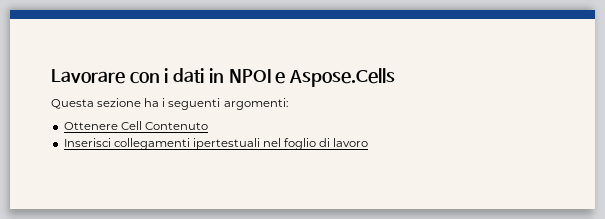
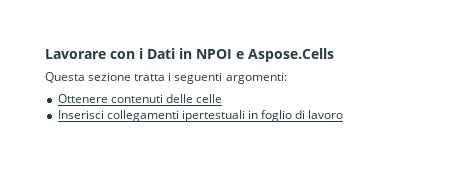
- Lavorare con i dati in NPOI e Aspose.Cells
+ Lavorare con i Dati in NPOI e Aspose.Cells
- Questa sezione ha i seguenti argomenti:
+ Questa sezione tratta i seguenti argomenti:
- Ottenere Cell Contenuto
+ Ottenere contenuti delle celle
- Inserisci collegamenti ipertestuali nel foglio di lavoro
+ Inserisci collegamenti ipertestuali in foglio di lavoro

